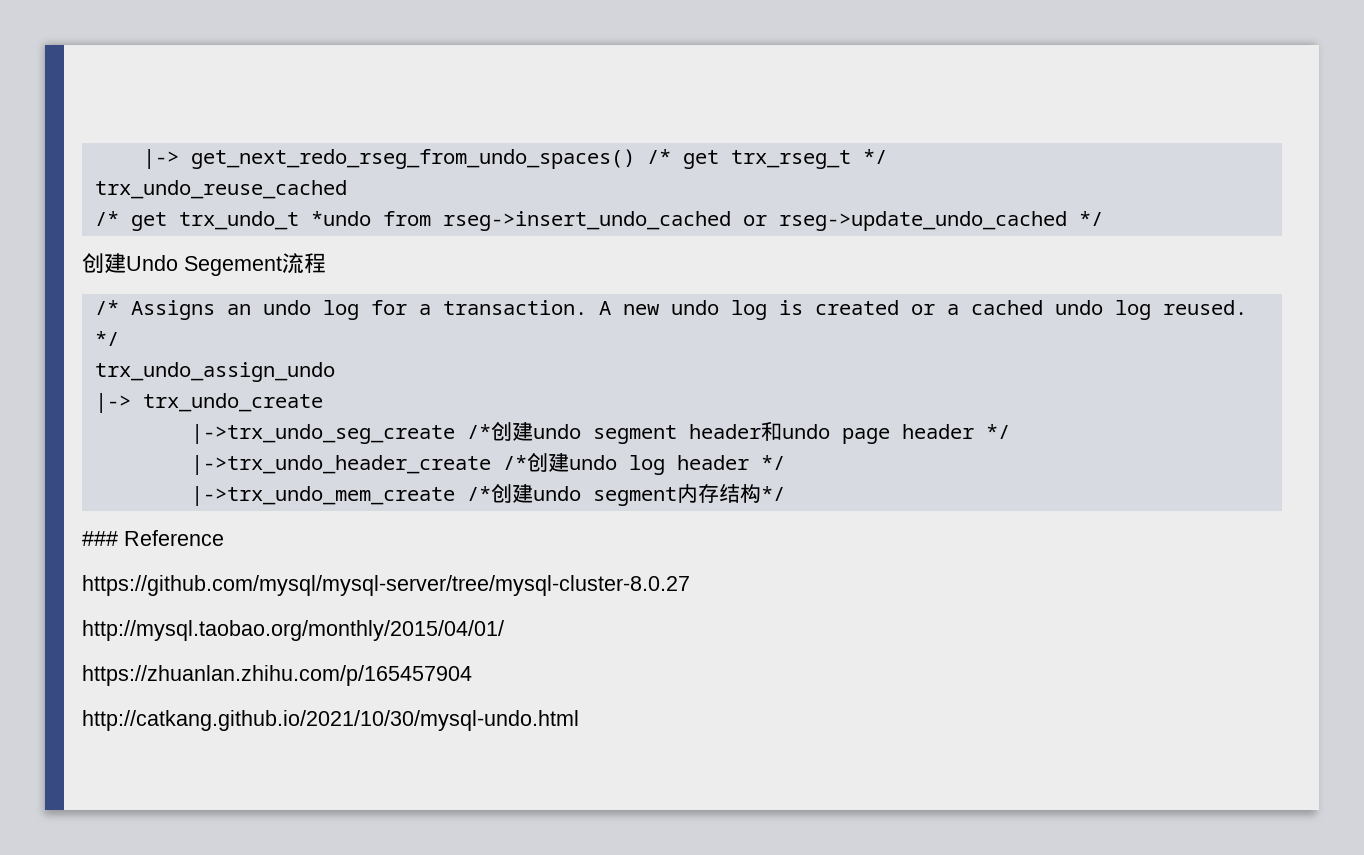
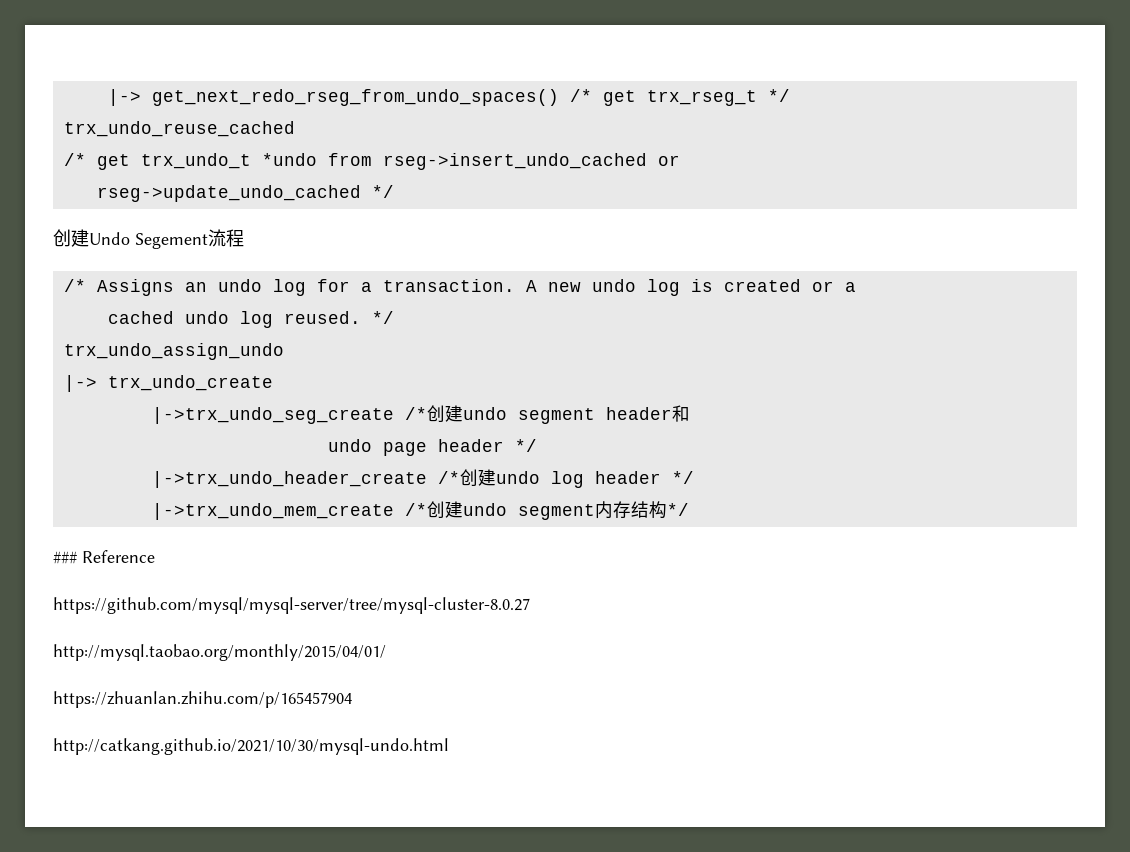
- /* get trx_undo_t *undo from rseg->insert_undo_cached or rseg->update_undo_cached */
+ /* get trx_undo_t *undo from rseg->insert_undo_cached or
+ rseg->update_undo_cached */
- A new undo log is created or a cached undo log reused.
+ A new undo log is created or a
+ cached undo log reused.
- |->trx_undo_seg_create /*创建undo segment header和undo page header */
+ |->trx_undo_seg_create /*创建undo segment header和
+ undo page header */

